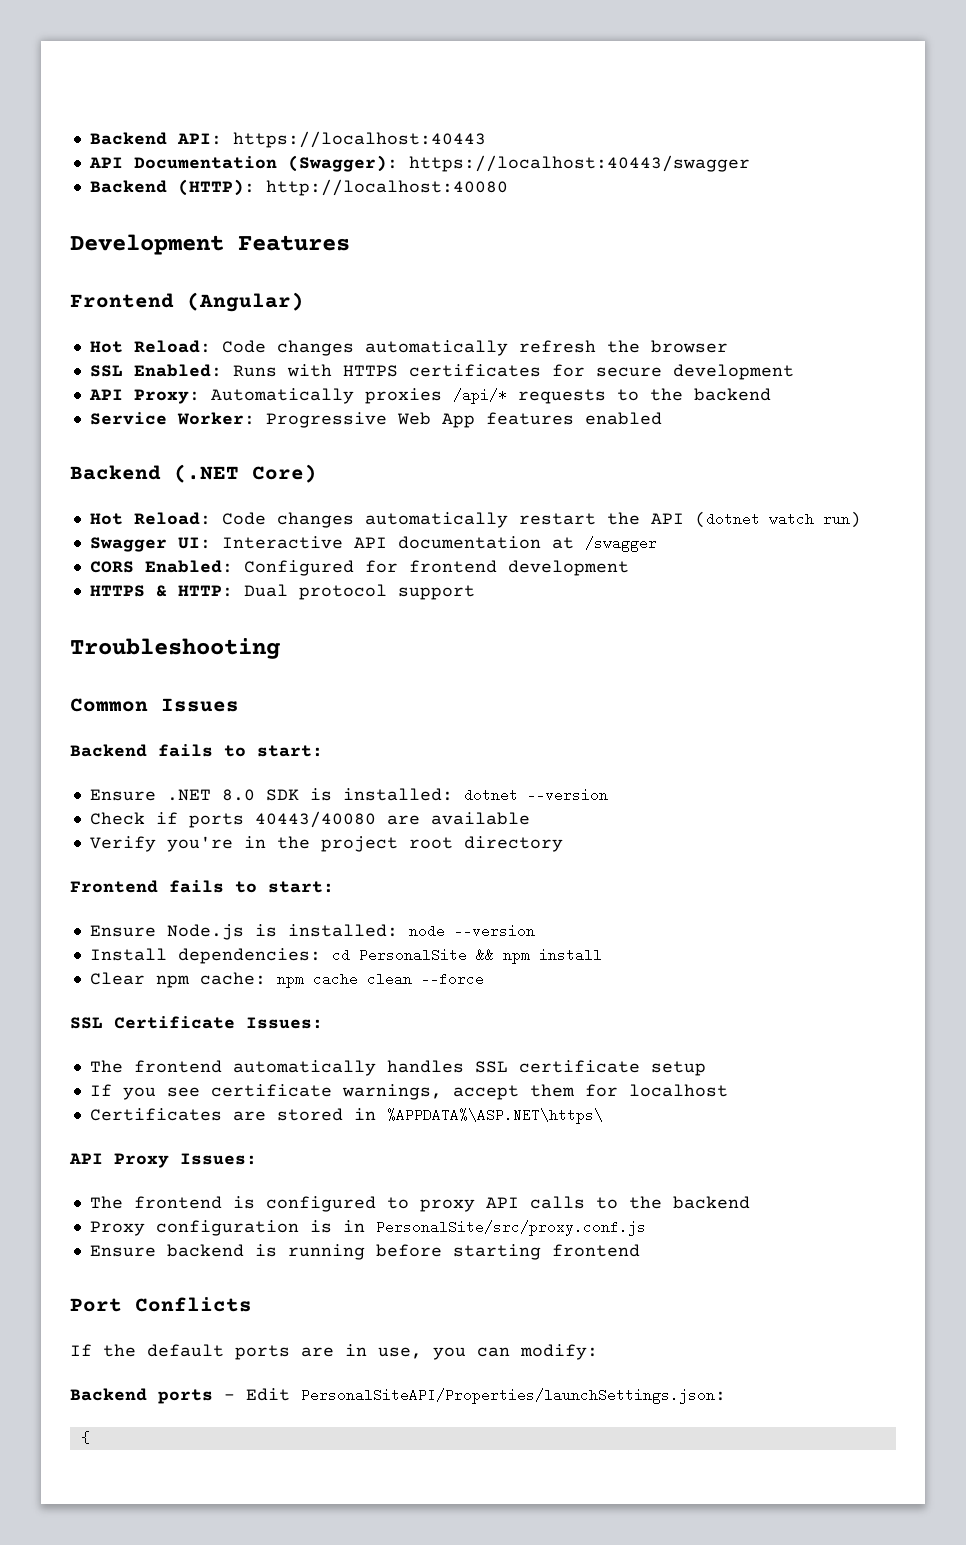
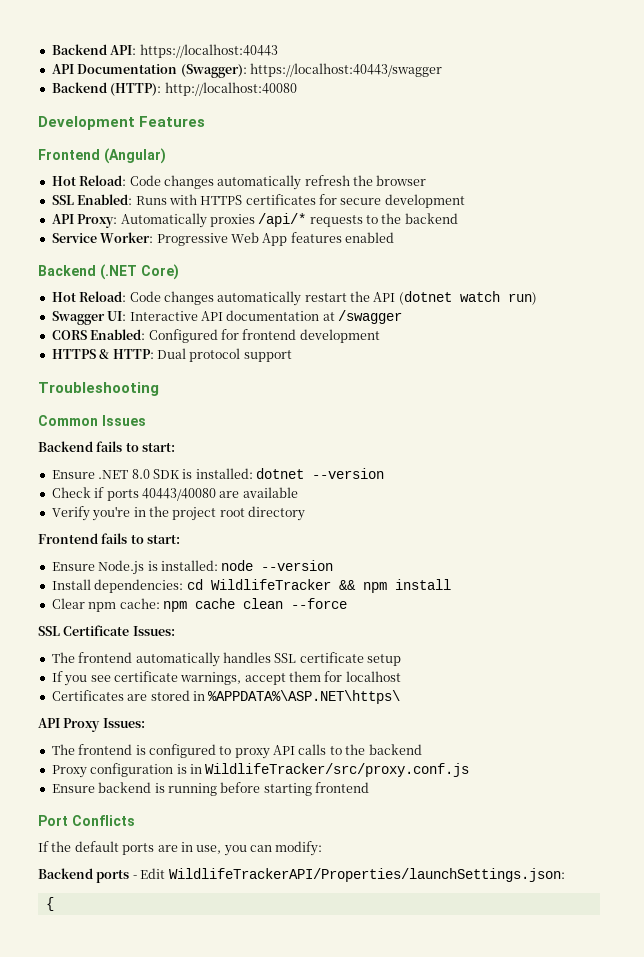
- Install dependencies: cd PersonalSite && npm install
+ Install dependencies: cd WildlifeTracker && npm install
- Proxy configuration is in PersonalSite/src/proxy.conf.js
+ Proxy configuration is in WildlifeTracker/src/proxy.conf.js
- Backend ports - Edit PersonalSiteAPI/Properties/launchSettings.json:
+ Backend ports - Edit WildlifeTrackerAPI/Properties/launchSettings.json:

